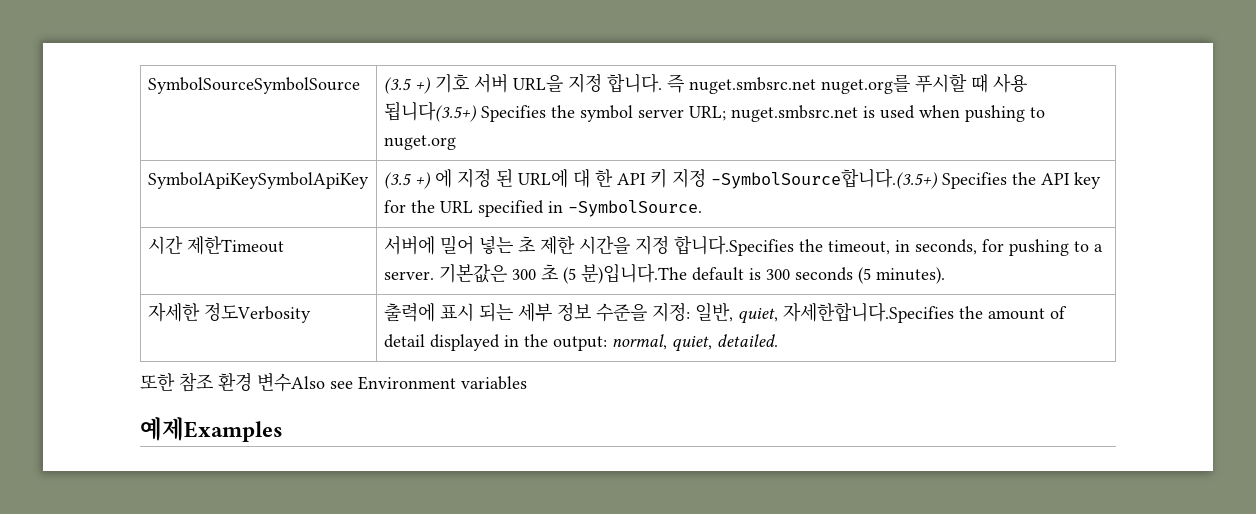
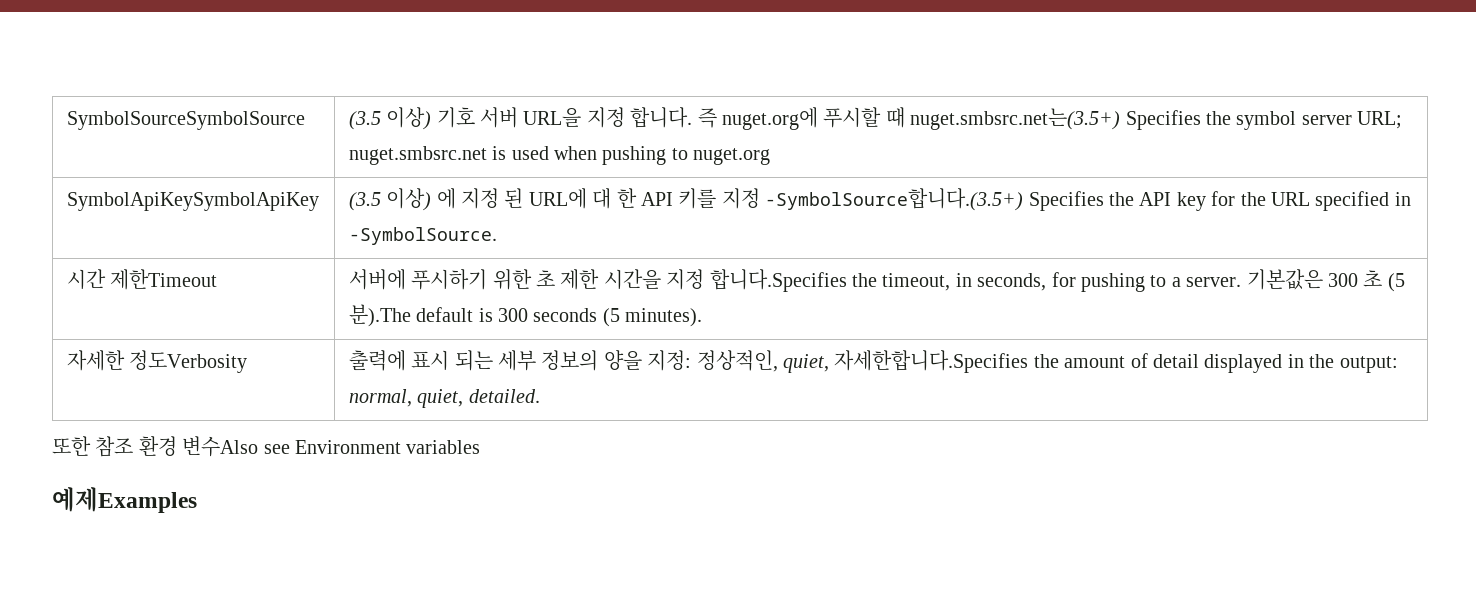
- SymbolSourceSymbolSource | (3.5 +) 기호 서버 URL을 지정 합니다. 즉 nuget.smbsrc.net nuget.org를 푸시할 때 사용 됩니다(3.5+) Specifies the symbol server URL; nuget.smbsrc.net is used when pushing to nuget.org
+ SymbolSourceSymbolSource | (3.5 이상) 기호 서버 URL을 지정 합니다. 즉 nuget.org에 푸시할 때 nuget.smbsrc.net는(3.5+) Specifies the symbol server URL; nuget.smbsrc.net is used when pushing to nuget.org
- SymbolApiKeySymbolApiKey | (3.5 +) 에 지정 된 URL에 대 한 API 키 지정 -SymbolSource합니다.(3.5+) Specifies the API key for the URL specified in -SymbolSource.
+ SymbolApiKeySymbolApiKey | (3.5 이상) 에 지정 된 URL에 대 한 API 키를 지정 -SymbolSource합니다.(3.5+) Specifies the API key for the URL specified in -SymbolSource.
- 시간 제한Timeout | 서버에 밀어 넣는 초 제한 시간을 지정 합니다.Specifies the timeout, in seconds, for pushing to a server. 기본값은 300 초 (5 분)입니다.The default is 300 seconds (5 minutes).
+ 시간 제한Timeout | 서버에 푸시하기 위한 초 제한 시간을 지정 합니다.Specifies the timeout, in seconds, for pushing to a server. 기본값은 300 초 (5 분).The default is 300 seconds (5 minutes).
- 자세한 정도Verbosity | 출력에 표시 되는 세부 정보 수준을 지정: 일반, quiet, 자세한합니다.Specifies the amount of detail displayed in the output: normal, quiet, detailed.
+ 자세한 정도Verbosity | 출력에 표시 되는 세부 정보의 양을 지정: 정상적인, quiet, 자세한합니다.Specifies the amount of detail displayed in the output: normal, quiet, detailed.

